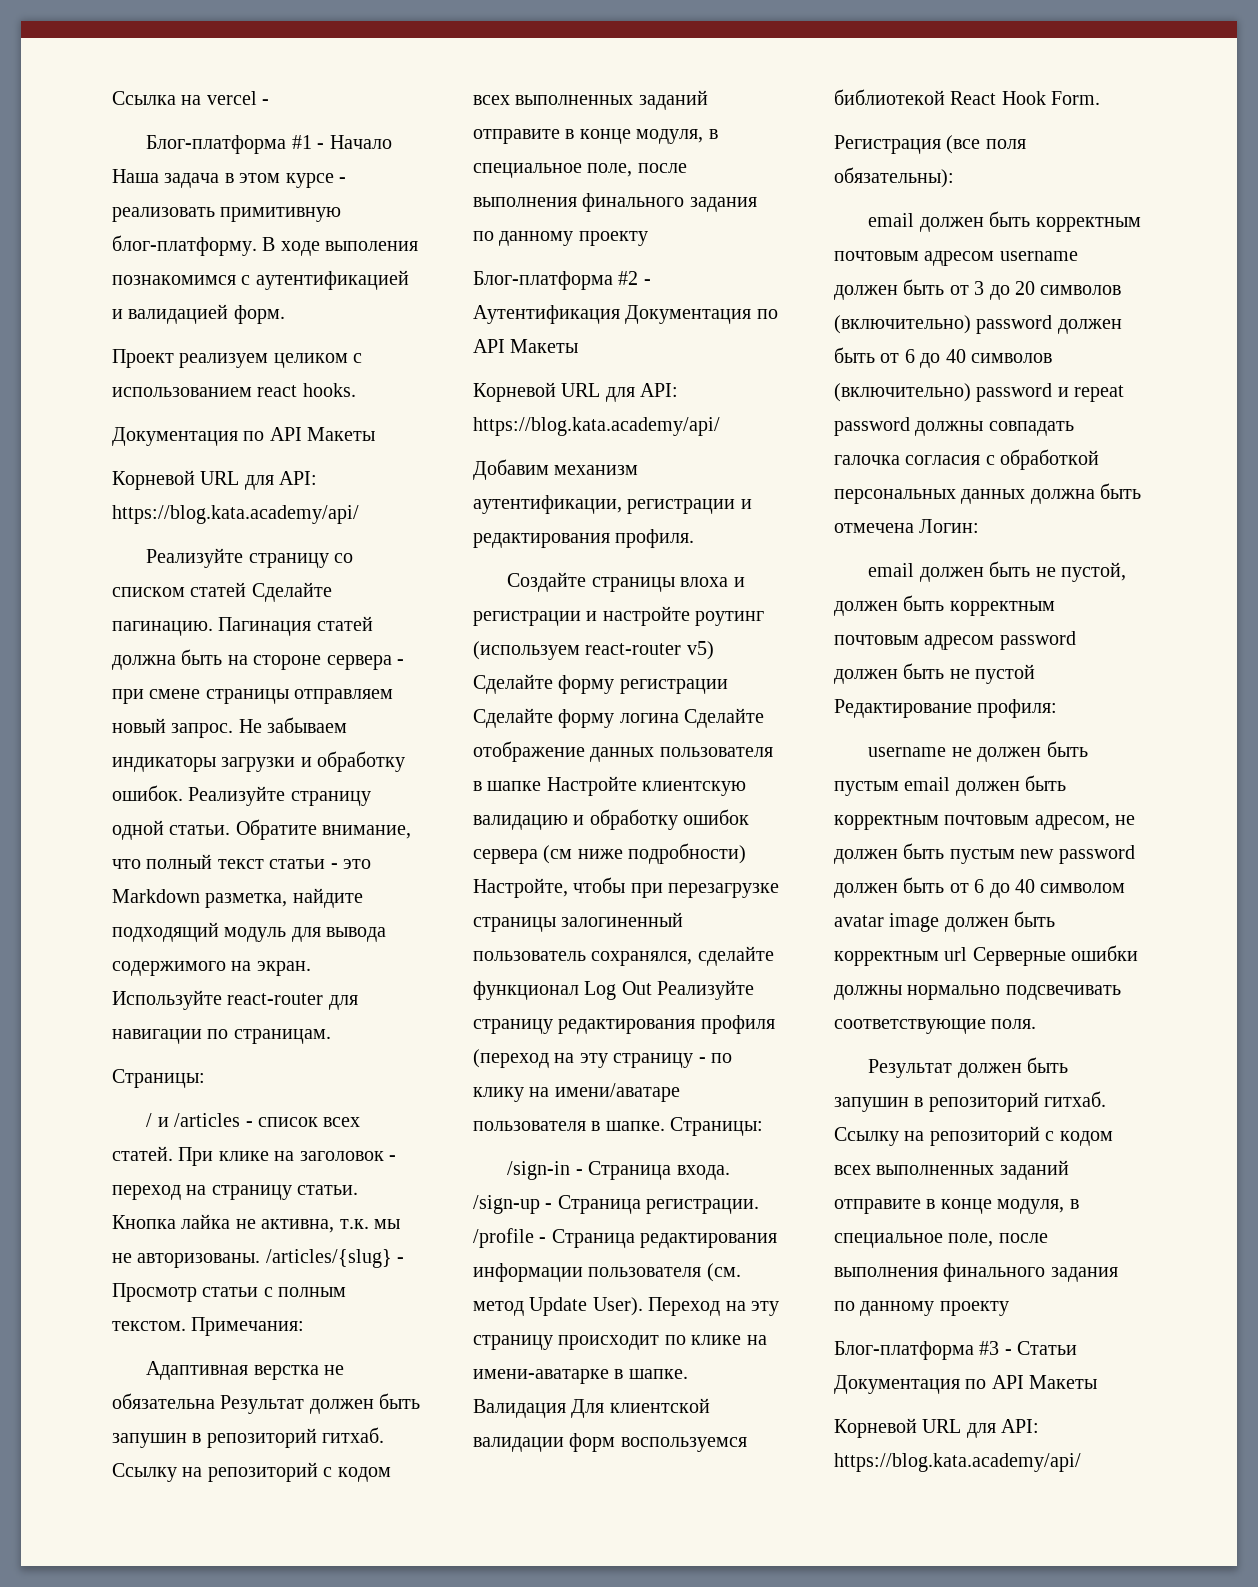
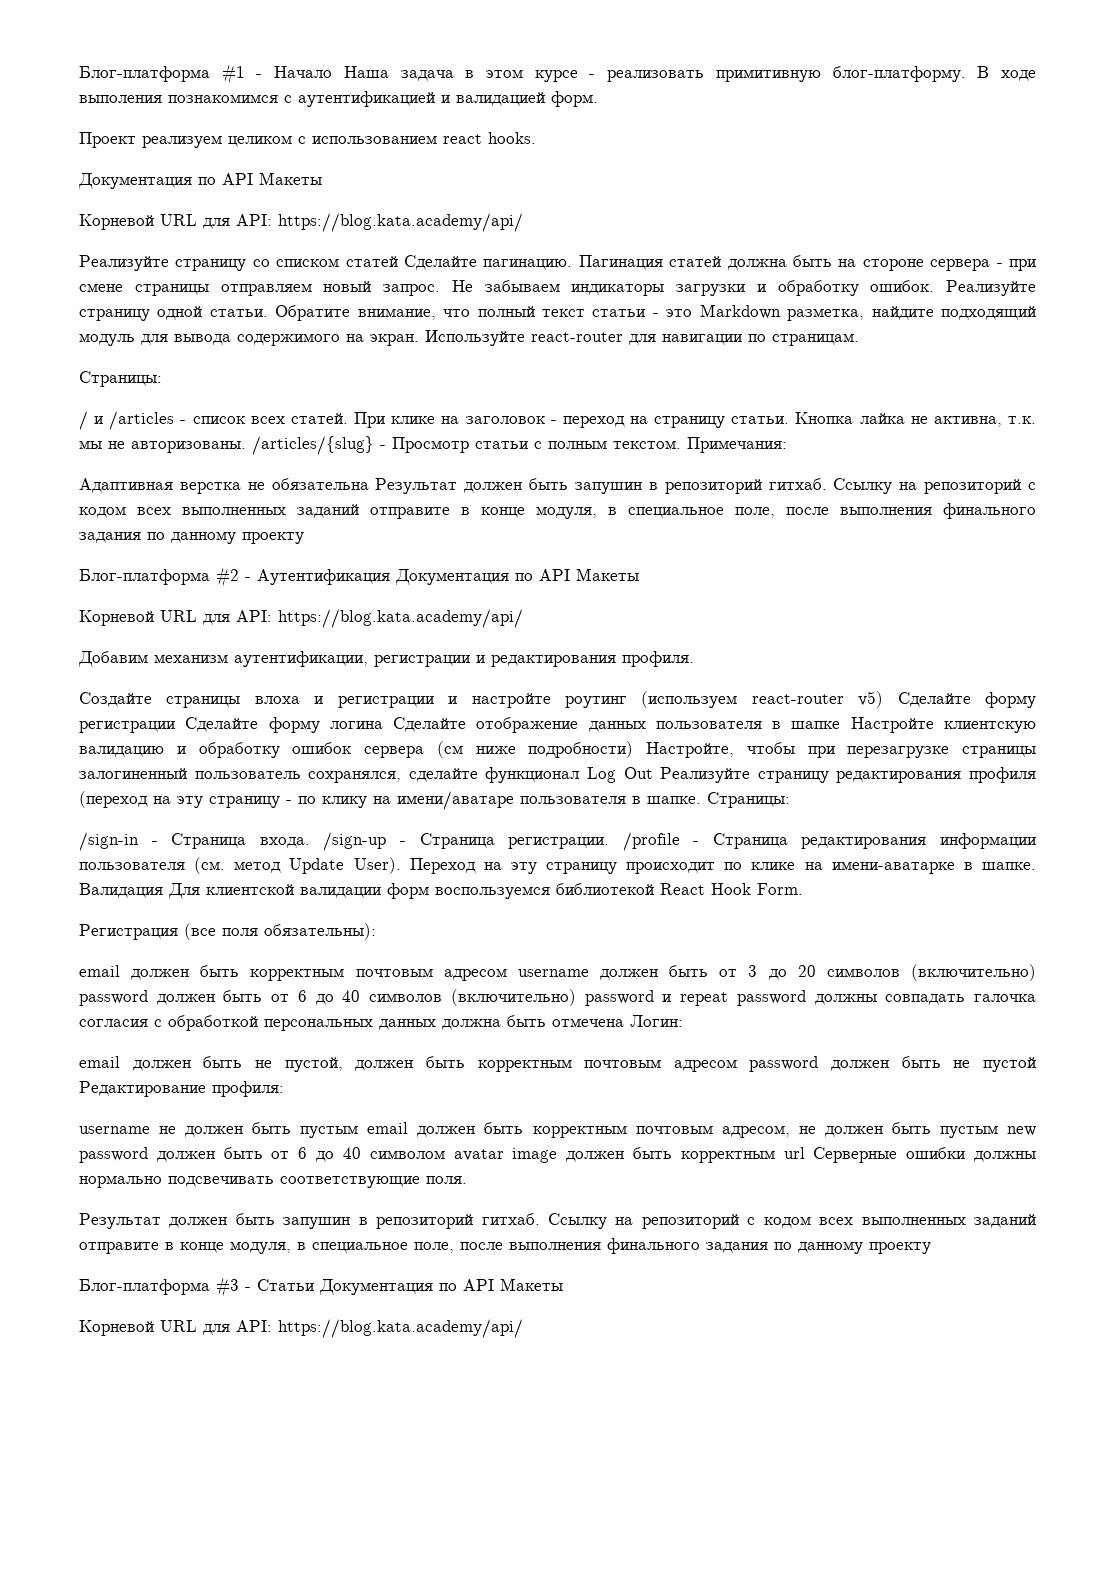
- Ссылка на vercel -

